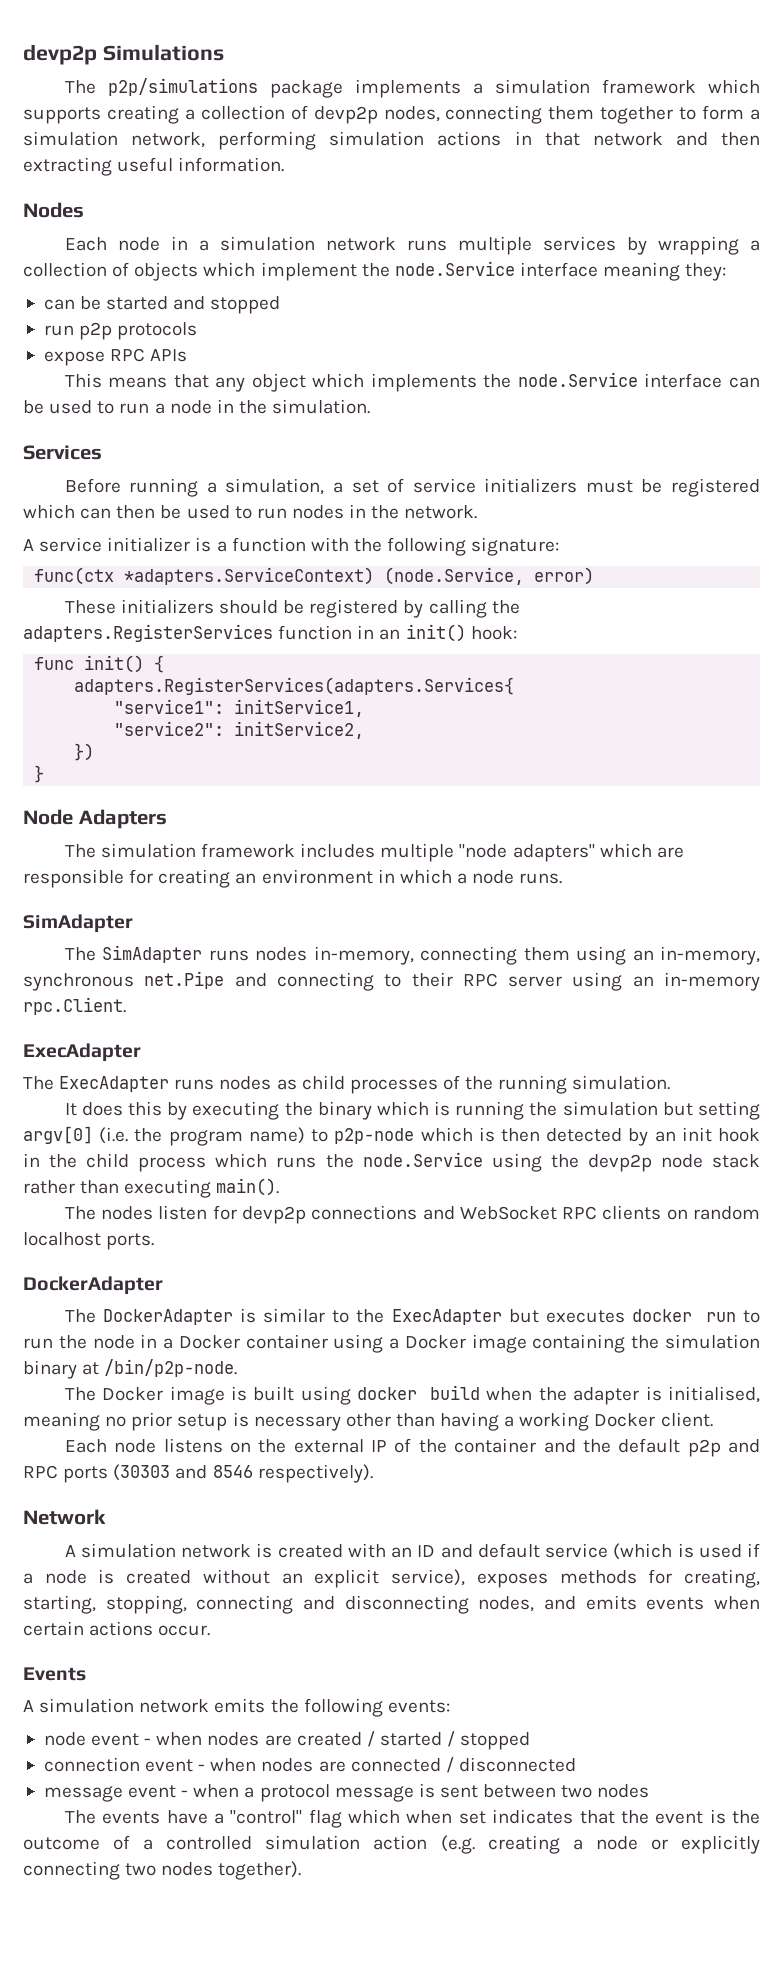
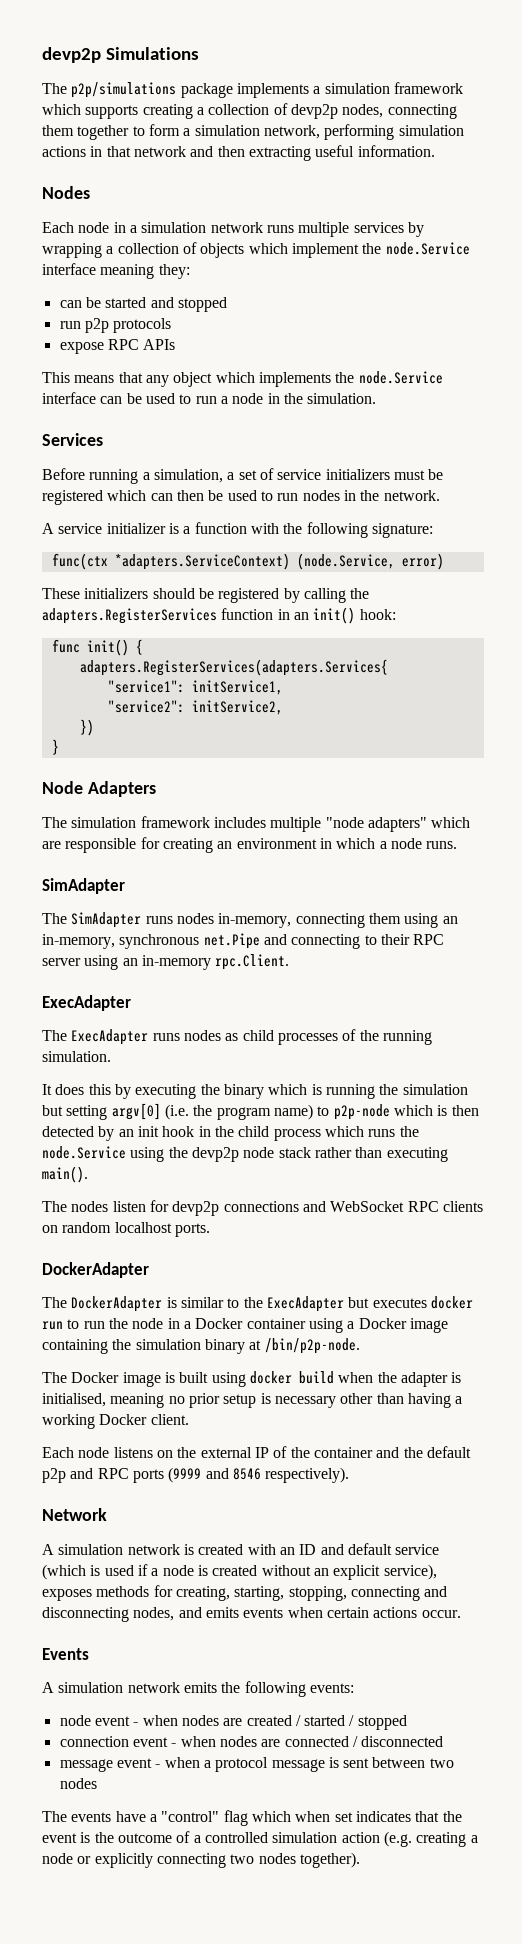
- Each node listens on the external IP of the container and the default p2p and RPC ports (30303 and 8546 respectively).
+ Each node listens on the external IP of the container and the default p2p and RPC ports (9999 and 8546 respectively).

